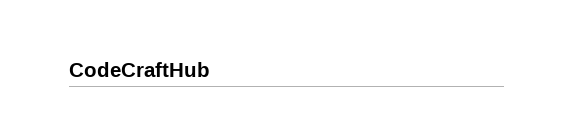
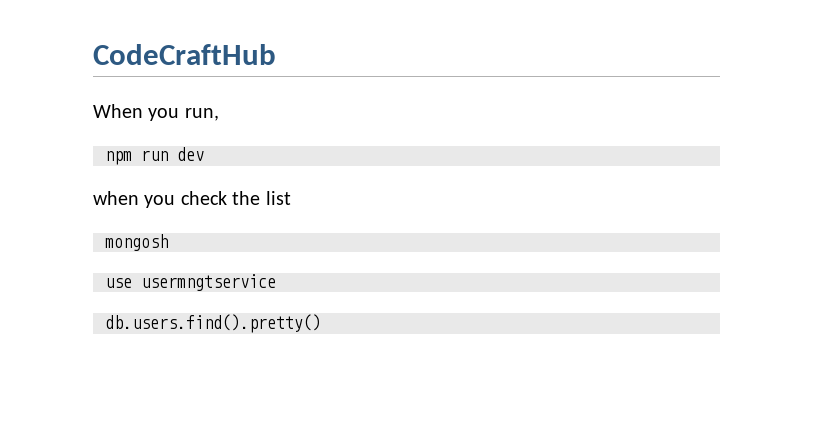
+ When you run,
+ npm run dev
+ when you check the list
+ mongosh
+ use usermngtservice
+ db.users.find().pretty()

